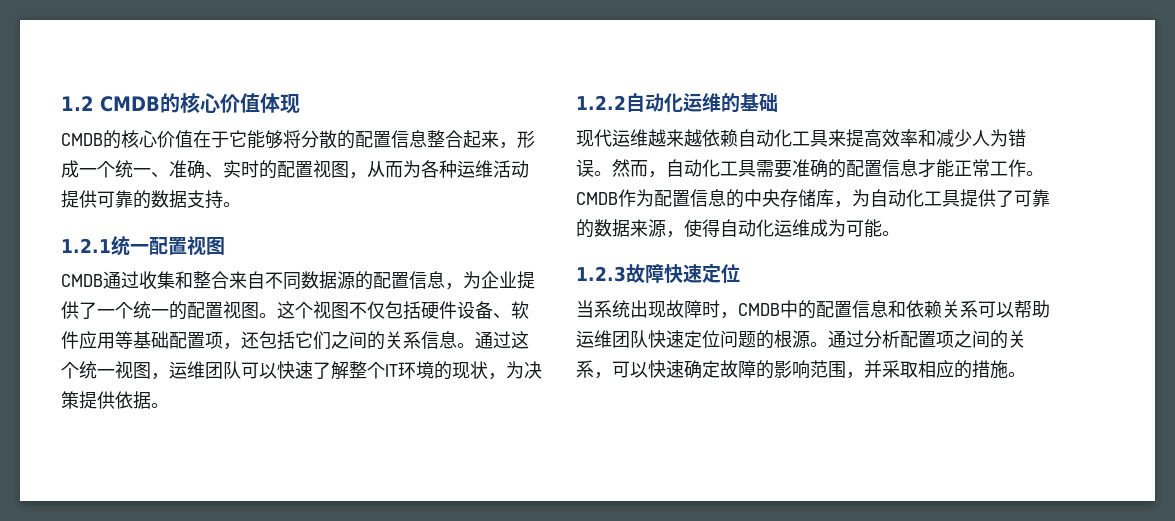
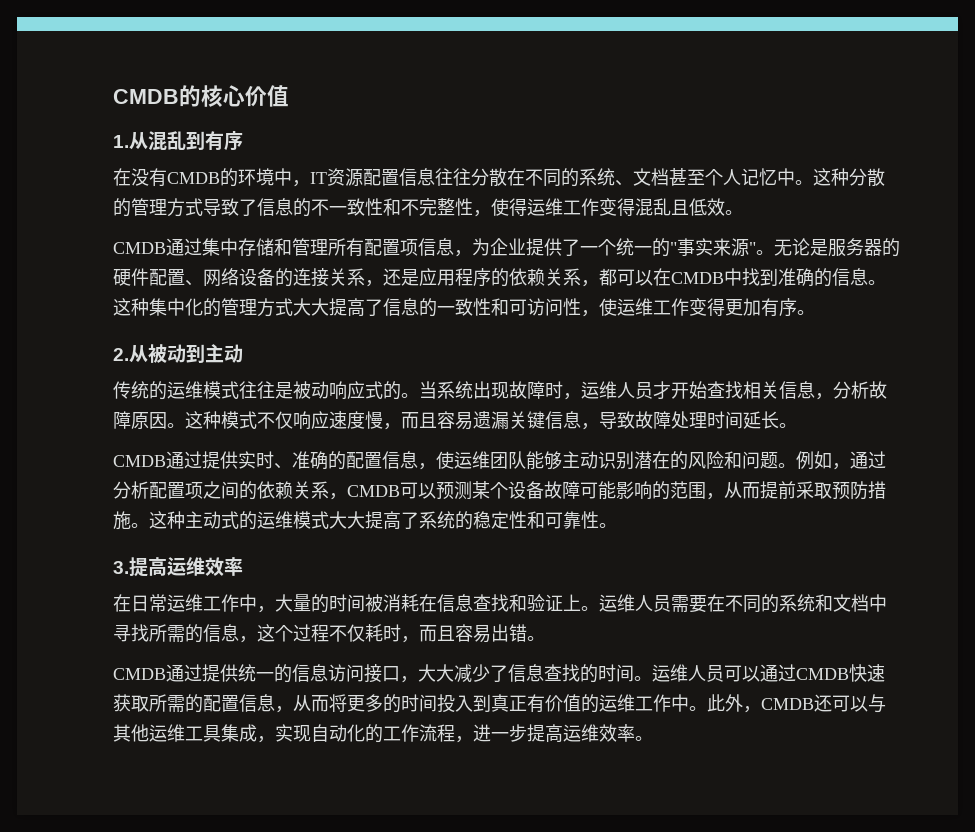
- 1.2 CMDB的核心价值体现
- CMDB的核心价值在于它能够将分散的配置信息整合起来，形成一个统一、准确、实时的配置视图，从而为各种运维活动提供可靠的数据支持。
- 1.2.1统一配置视图
- CMDB通过收集和整合来自不同数据源的配置信息，为企业提供了一个统一的配置视图。这个视图不仅包括硬件设备、软件应用等基础配置项，还包括它们之间的关系信息。通过这个统一视图，运维团队可以快速了解整个IT环境的现状，为决策提供依据。
- 1.2.2自动化运维的基础
- 现代运维越来越依赖自动化工具来提高效率和减少人为错误。然而，自动化工具需要准确的配置信息才能正常工作。CMDB作为配置信息的中央存储库，为自动化工具提供了可靠的数据来源，使得自动化运维成为可能。
- 1.2.3故障快速定位
- 当系统出现故障时，CMDB中的配置信息和依赖关系可以帮助运维团队快速定位问题的根源。通过分析配置项之间的关系，可以快速确定故障的影响范围，并采取相应的措施。
+ CMDB的核心价值
+ 1.从混乱到有序
+ 在没有CMDB的环境中，IT资源配置信息往往分散在不同的系统、文档甚至个人记忆中。这种分散的管理方式导致了信息的不一致性和不完整性，使得运维工作变得混乱且低效。
+ CMDB通过集中存储和管理所有配置项信息，为企业提供了一个统一的"事实来源"。无论是服务器的硬件配置、网络设备的连接关系，还是应用程序的依赖关系，都可以在CMDB中找到准确的信息。这种集中化的管理方式大大提高了信息的一致性和可访问性，使运维工作变得更加有序。
+ 2.从被动到主动
+ 传统的运维模式往往是被动响应式的。当系统出现故障时，运维人员才开始查找相关信息，分析故障原因。这种模式不仅响应速度慢，而且容易遗漏关键信息，导致故障处理时间延长。
+ CMDB通过提供实时、准确的配置信息，使运维团队能够主动识别潜在的风险和问题。例如，通过分析配置项之间的依赖关系，CMDB可以预测某个设备故障可能影响的范围，从而提前采取预防措施。这种主动式的运维模式大大提高了系统的稳定性和可靠性。
+ 3.提高运维效率
+ 在日常运维工作中，大量的时间被消耗在信息查找和验证上。运维人员需要在不同的系统和文档中寻找所需的信息，这个过程不仅耗时，而且容易出错。
+ CMDB通过提供统一的信息访问接口，大大减少了信息查找的时间。运维人员可以通过CMDB快速获取所需的配置信息，从而将更多的时间投入到真正有价值的运维工作中。此外，CMDB还可以与其他运维工具集成，实现自动化的工作流程，进一步提高运维效率。

